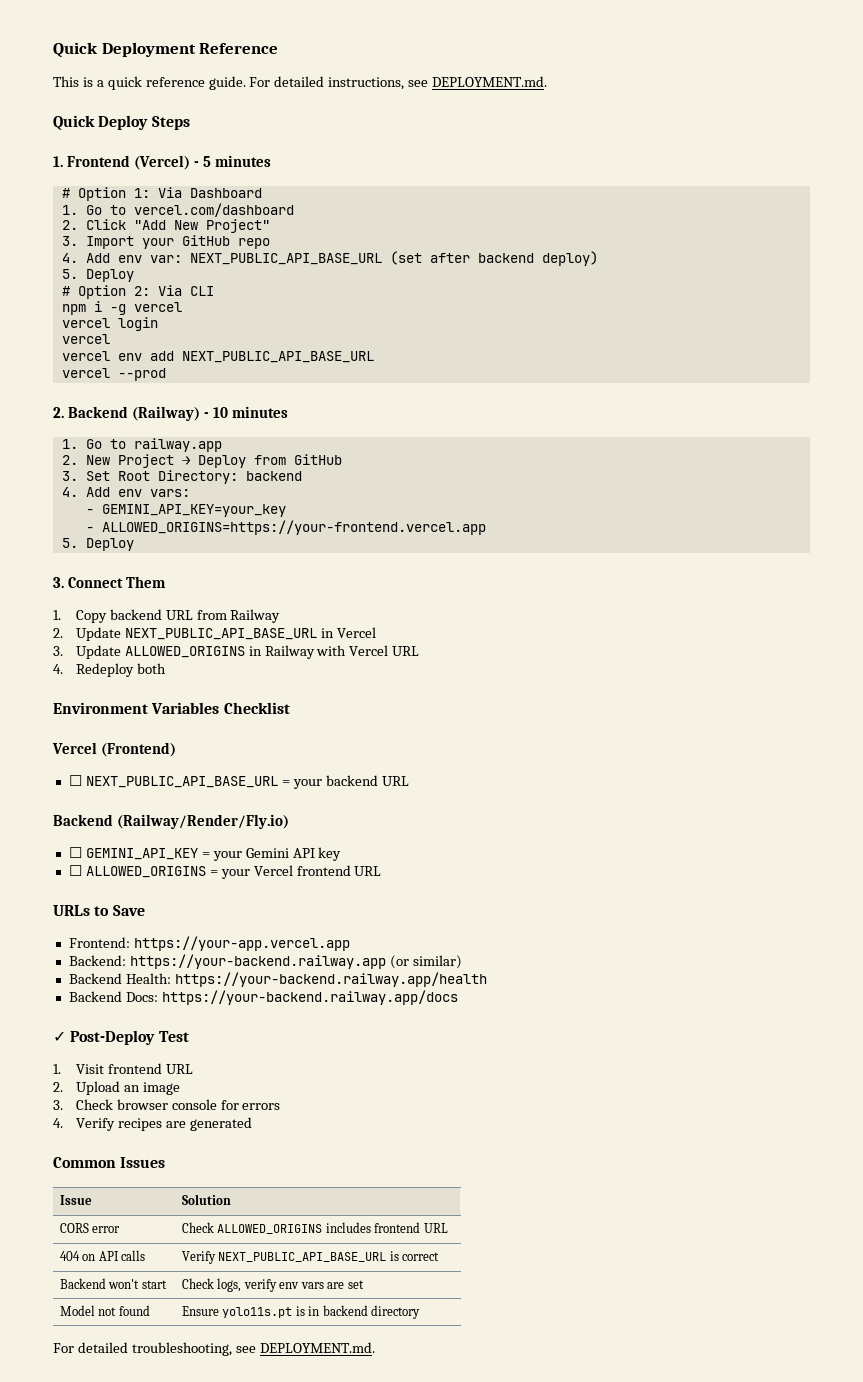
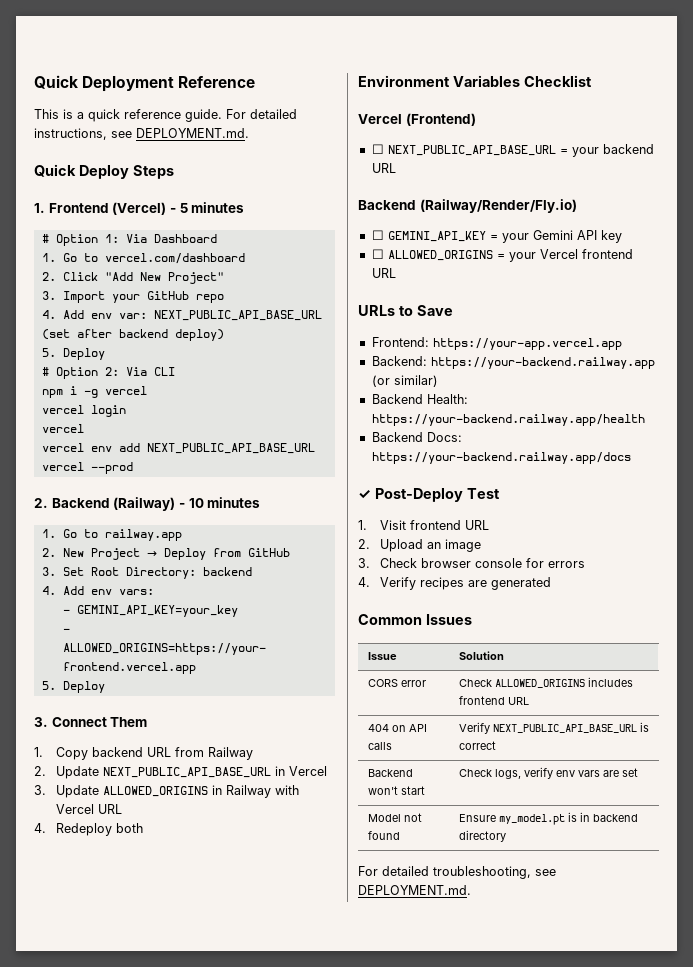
- Model not found | Ensure yolo11s.pt is in backend directory
+ Model not found | Ensure my_model.pt is in backend directory

